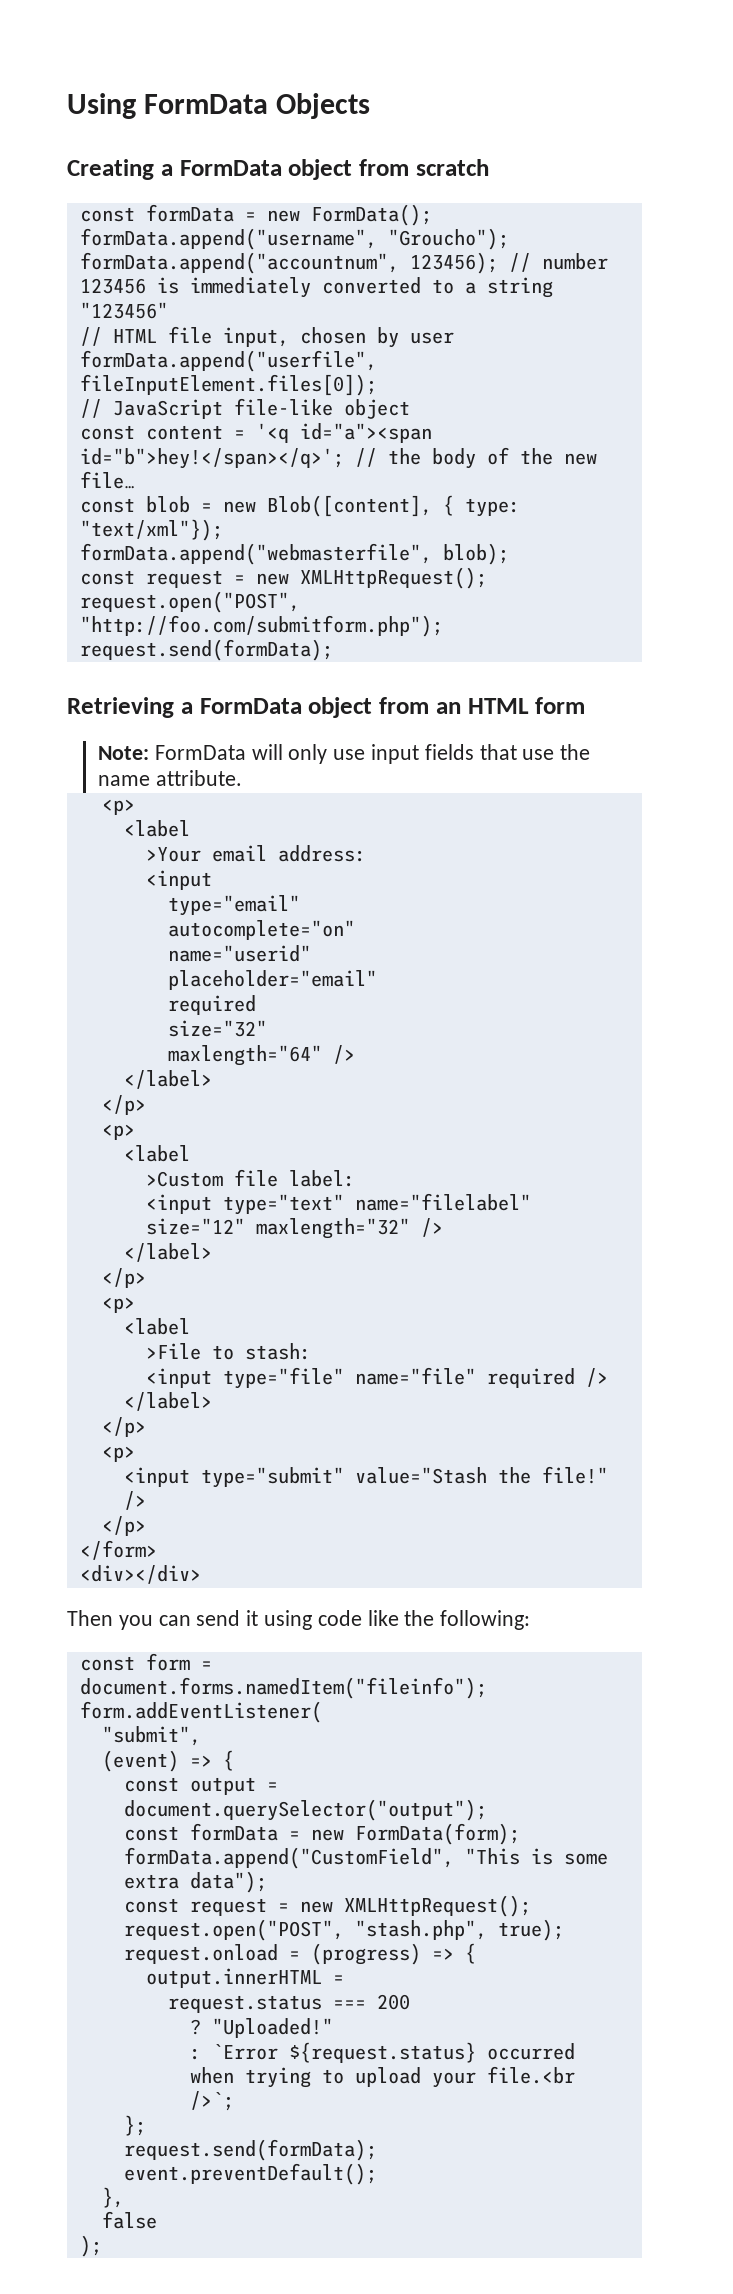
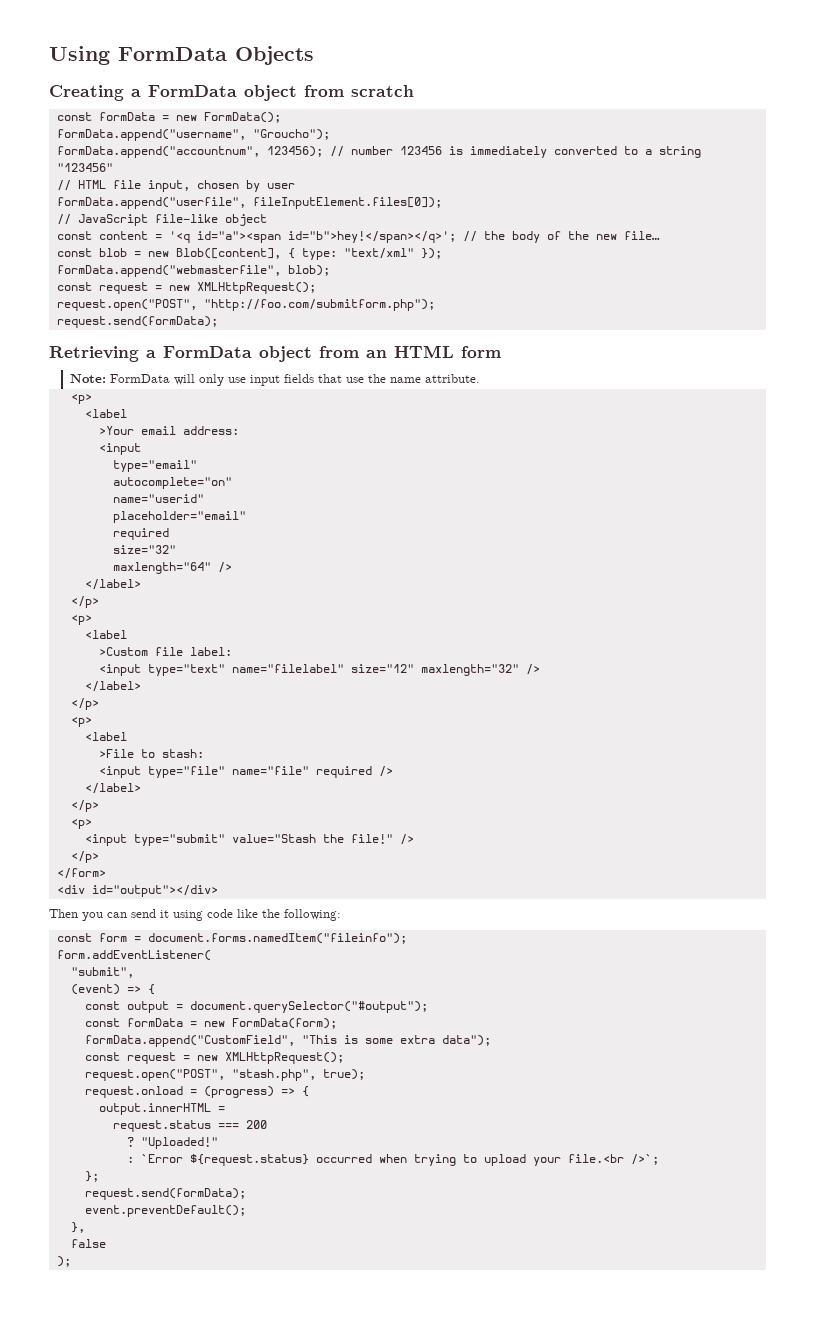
- const blob = new Blob([content], { type: "text/xml"});
+ const blob = new Blob([content], { type: "text/xml" });
- <div></div>
+ <div id="output"></div>
- const output = document.querySelector("output");
+ const output = document.querySelector("#output");

